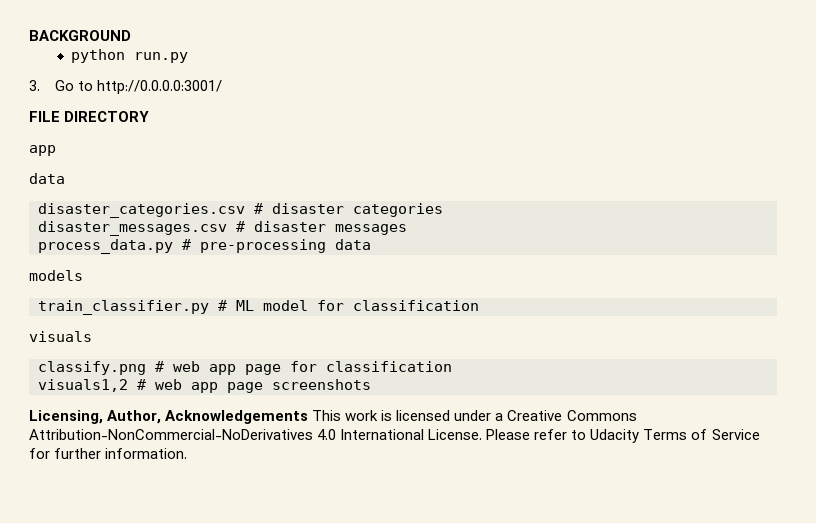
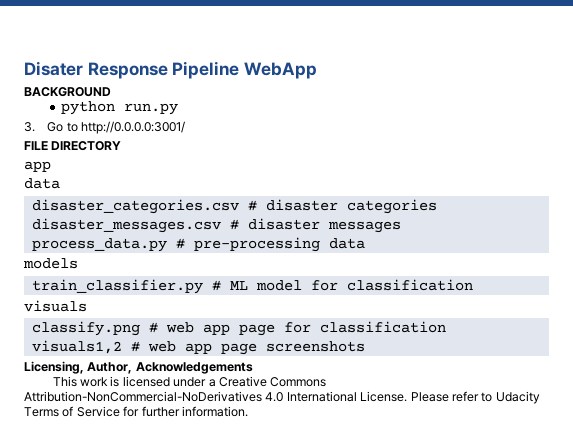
+ Disater Response Pipeline WebApp
- Licensing, Author, Acknowledgements This work is licensed under a Creative Commons Attribution-NonCommercial-NoDerivatives 4.0 International License.
+ Licensing, Author, Acknowledgements
+ This work is licensed under a Creative Commons Attribution-NonCommercial-NoDerivatives 4.0 International License.

